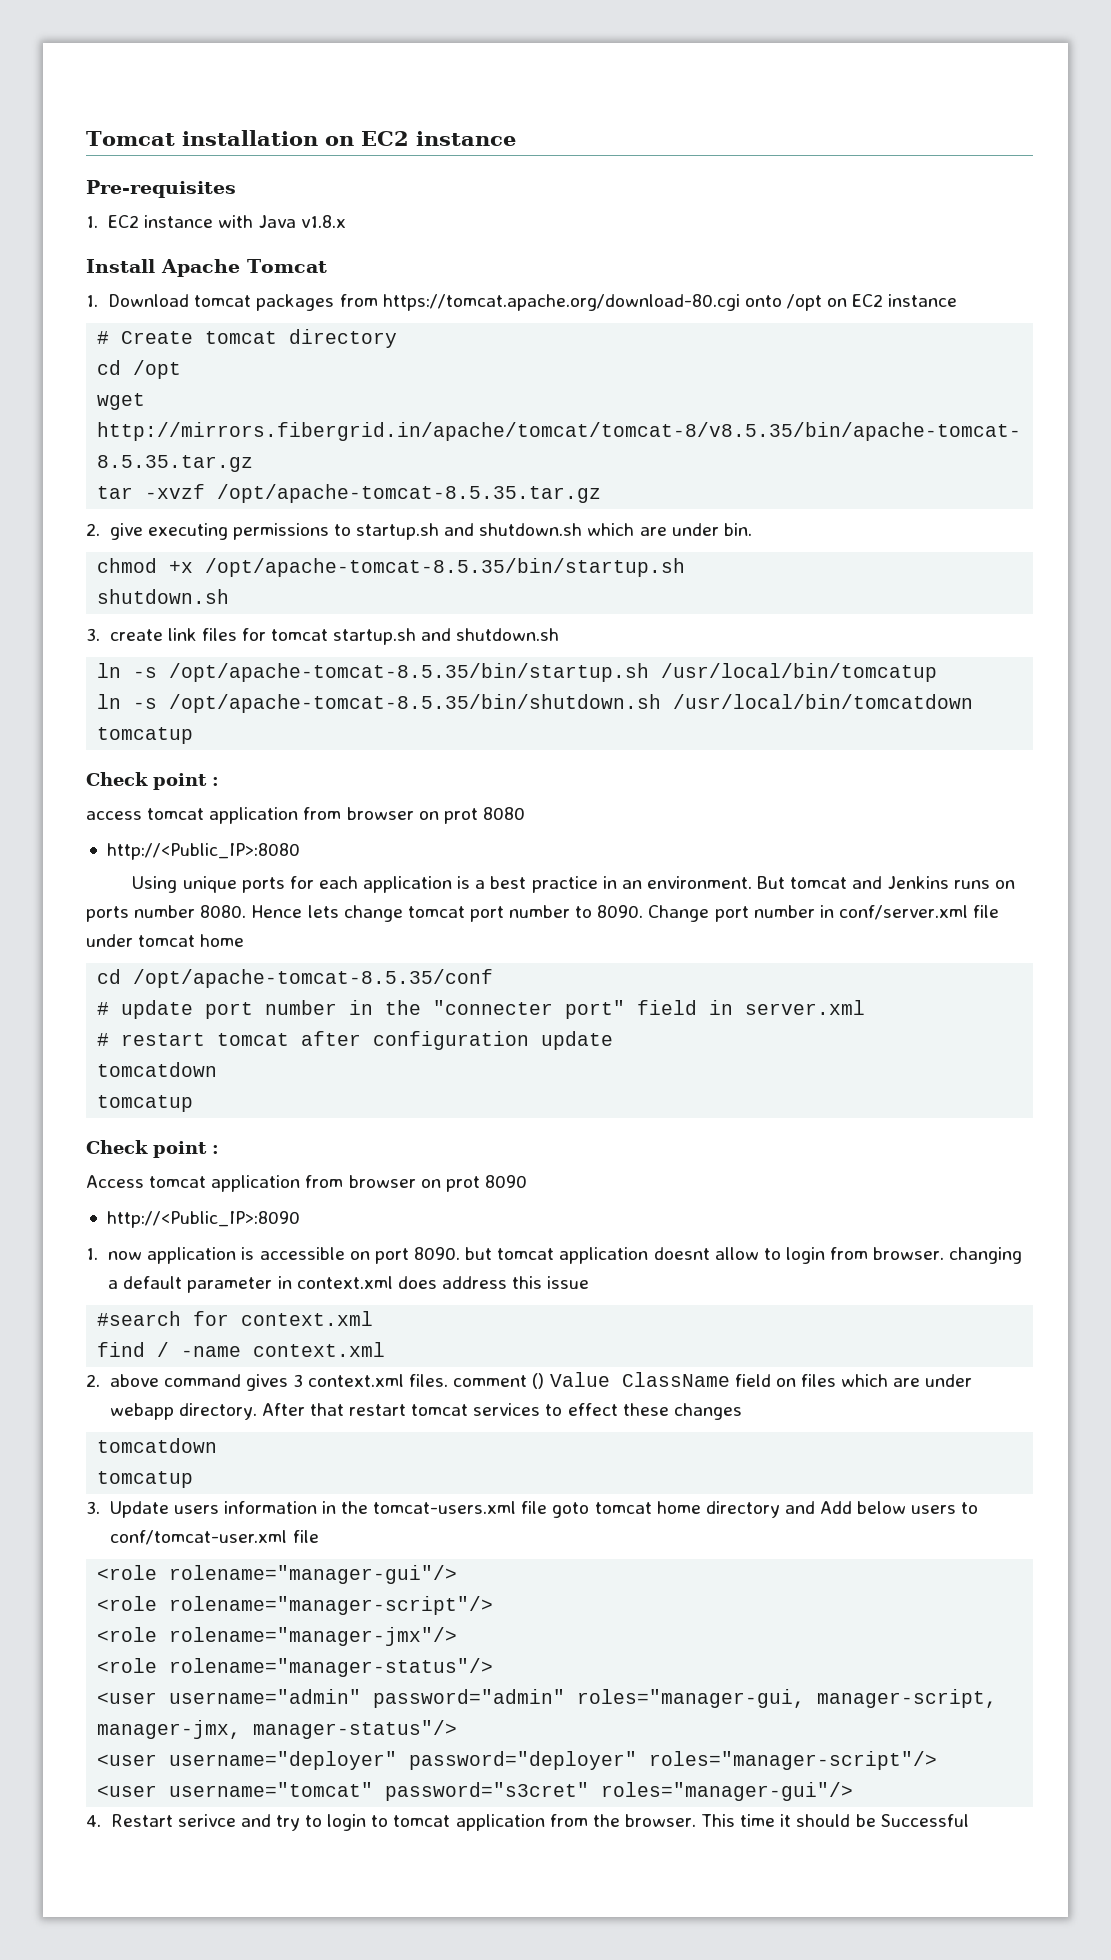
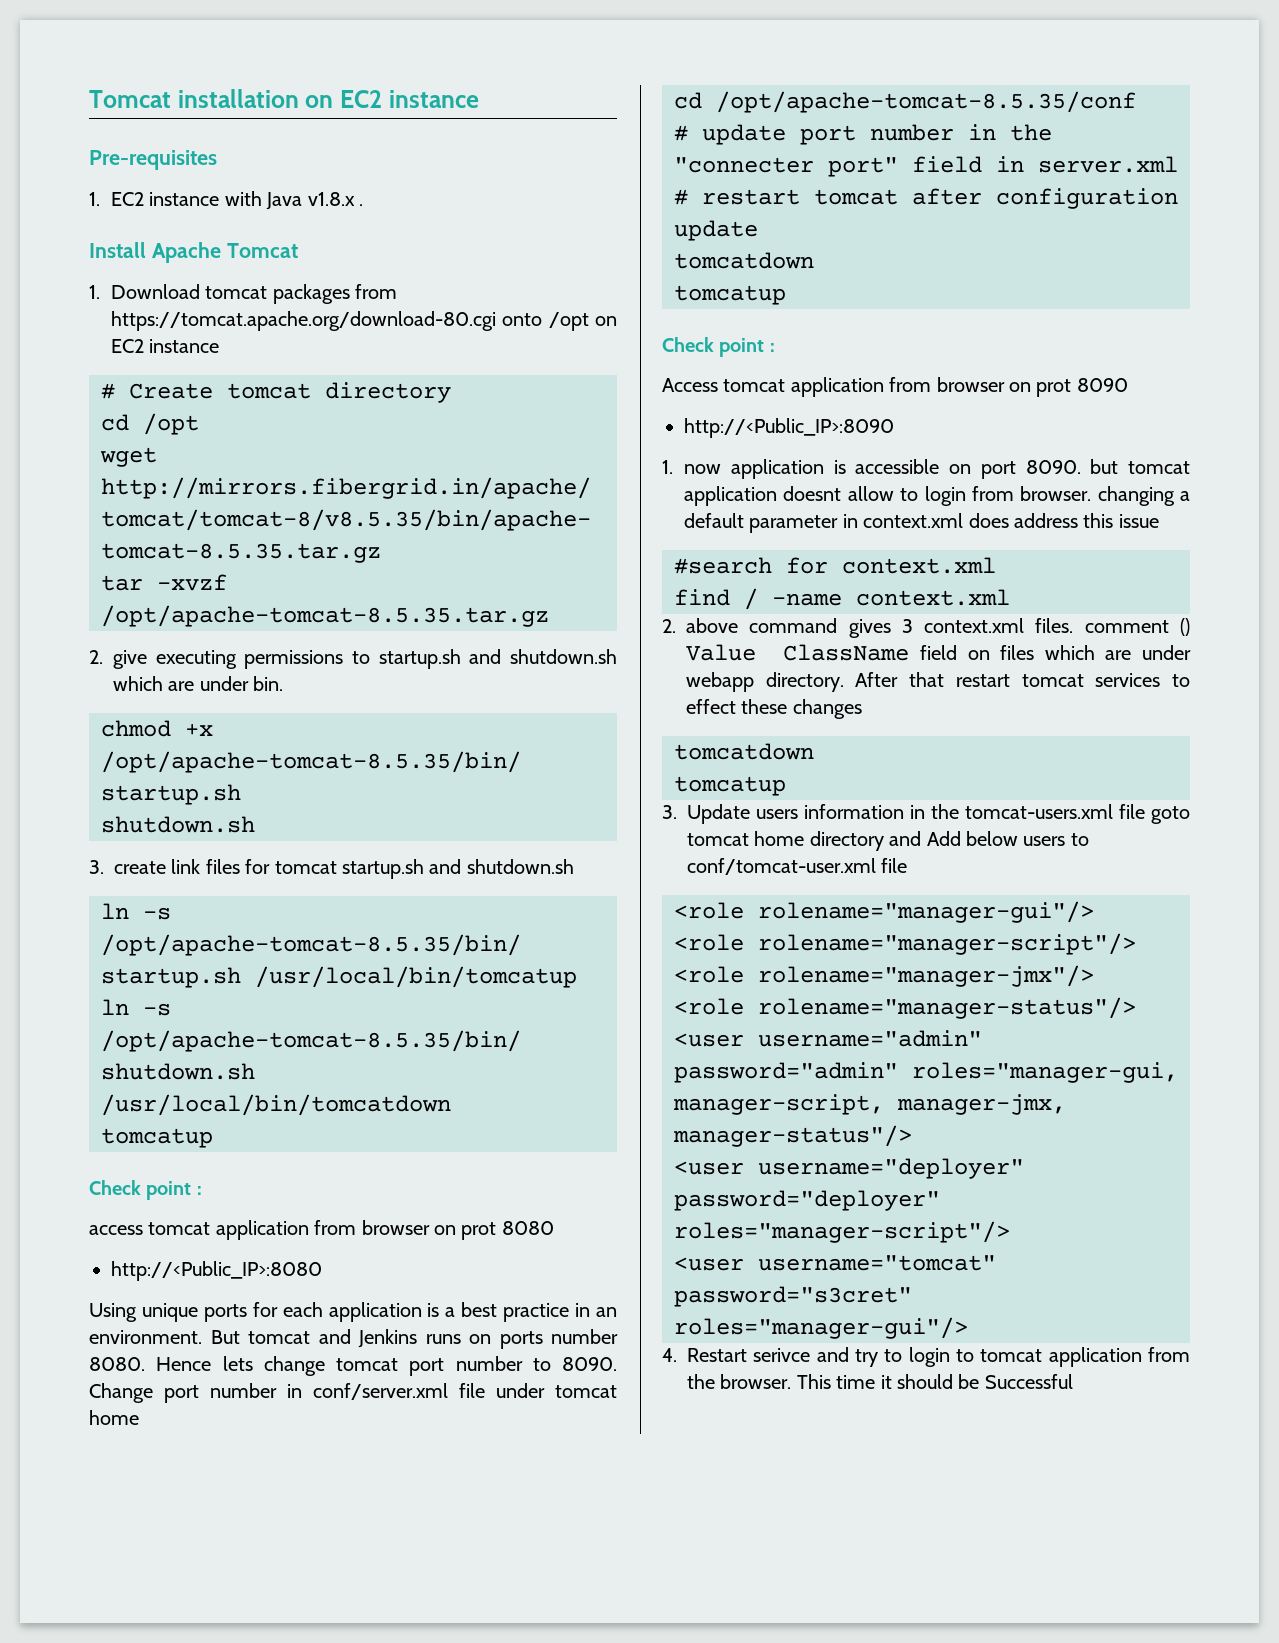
- 1. EC2 instance with Java v1.8.x
+ 1. EC2 instance with Java v1.8.x .

